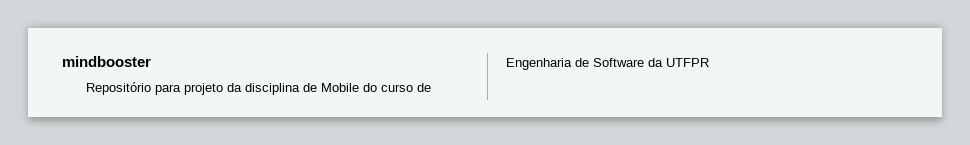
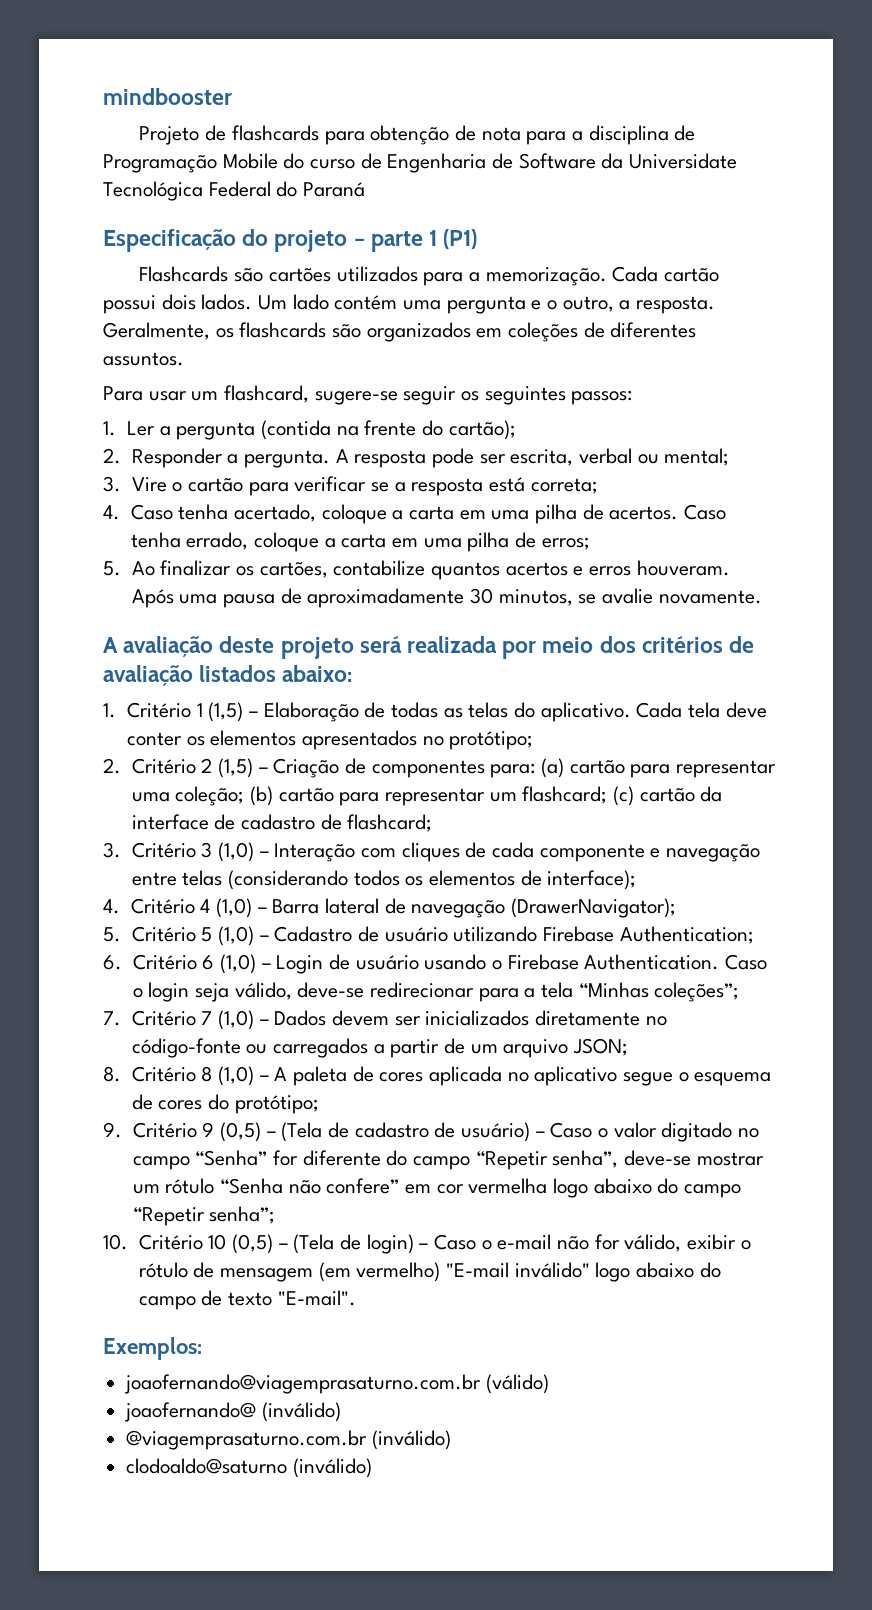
- Repositório para projeto da disciplina de Mobile do curso de Engenharia de Software da UTFPR
+ Projeto de flashcards para obtenção de nota para a disciplina de Programação Mobile do curso de Engenharia de Software da Universidate Tecnológica Federal do Paraná
+ Especificação do projeto – parte 1 (P1)
+ Flashcards são cartões utilizados para a memorização. Cada cartão possui dois lados. Um lado contém uma pergunta e o outro, a resposta. Geralmente, os flashcards são organizados em coleções de diferentes assuntos.
+ Para usar um flashcard, sugere-se seguir os seguintes passos:
+ 1. Ler a pergunta (contida na frente do cartão);
+ 2. Responder a pergunta. A resposta pode ser escrita, verbal ou mental;
+ 3. Vire o cartão para verificar se a resposta está correta;
+ 4. Caso tenha acertado, coloque a carta em uma pilha de acertos. Caso tenha errado, coloque a carta em uma pilha de erros;
+ 5. Ao finalizar os cartões, contabilize quantos acertos e erros houveram. Após uma pausa de aproximadamente 30 minutos, se avalie novamente.
+ A avaliação deste projeto será realizada por meio dos critérios de avaliação listados abaixo:
+ 1. Critério 1 (1,5) – Elaboração de todas as telas do aplicativo. Cada tela deve conter os elementos apresentados no protótipo;
+ 2. Critério 2 (1,5) – Criação de componentes para: (a) cartão para representar uma coleção; (b) cartão para representar um flashcard; (c) cartão da interface de cadastro de flashcard;
+ 3. Critério 3 (1,0) – Interação com cliques de cada componente e navegação entre telas (considerando todos os elementos de interface);
+ 4. Critério 4 (1,0) – Barra lateral de navegação (DrawerNavigator);
+ 5. Critério 5 (1,0) – Cadastro de usuário utilizando Firebase Authentication;
+ 6. Critério 6 (1,0) – Login de usuário usando o Firebase Authentication. Caso o login seja válido, deve-se redirecionar para a tela “Minhas coleções”;
+ 7. Critério 7 (1,0) – Dados devem ser inicializados diretamente no código-fonte ou carregados a partir de um arquivo JSON;
+ 8. Critério 8 (1,0) – A paleta de cores aplicada no aplicativo segue o esquema de cores do protótipo;
+ 9. Critério 9 (0,5) – (Tela de cadastro de usuário) – Caso o valor digitado no campo “Senha” for diferente do campo “Repetir senha”, deve-se mostrar um rótulo “Senha não confere” em cor vermelha logo abaixo do campo “Repetir senha”;
+ 10. Critério 10 (0,5) – (Tela de login) – Caso o e-mail não for válido, exibir o rótulo de mensagem (em vermelho) "E-mail inválido" logo abaixo do campo de texto "E-mail".
+ Exemplos:
+ joaofernando@viagemprasaturno.com.br (válido)
+ joaofernando@ (inválido)
+ @viagemprasaturno.com.br (inválido)
+ clodoaldo@saturno (inválido)

